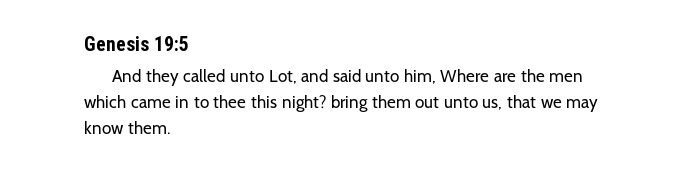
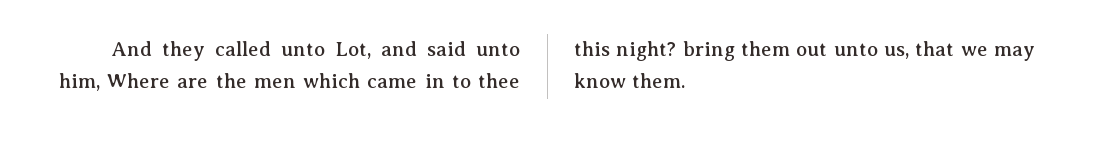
- Genesis 19:5

